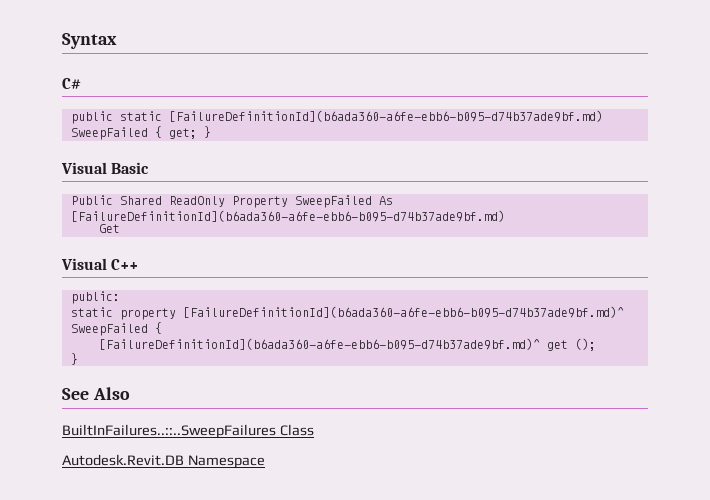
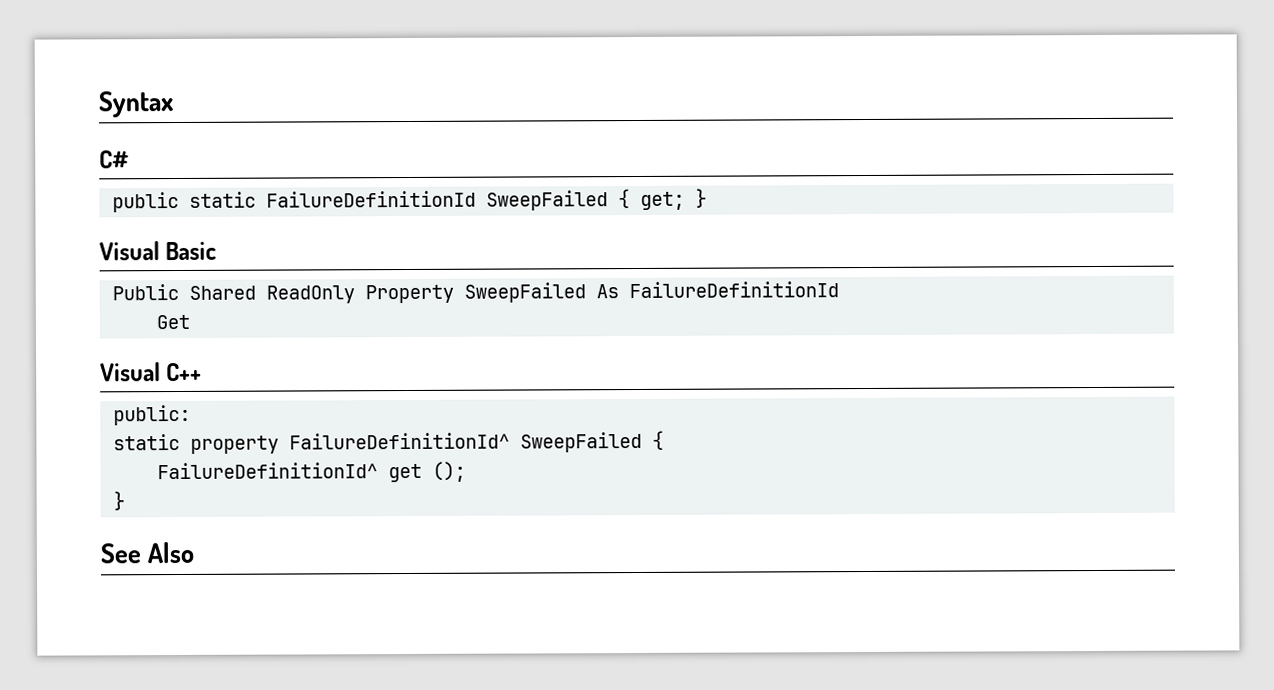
- public static [FailureDefinitionId](b6ada360-a6fe-ebb6-b095-d74b37ade9bf.md) SweepFailed { get; }
+ public static FailureDefinitionId SweepFailed { get; }
- Public Shared ReadOnly Property SweepFailed As [FailureDefinitionId](b6ada360-a6fe-ebb6-b095-d74b37ade9bf.md)
+ Public Shared ReadOnly Property SweepFailed As FailureDefinitionId
- static property [FailureDefinitionId](b6ada360-a6fe-ebb6-b095-d74b37ade9bf.md)^ SweepFailed {
+ static property FailureDefinitionId^ SweepFailed {
- [FailureDefinitionId](b6ada360-a6fe-ebb6-b095-d74b37ade9bf.md)^ get ();
+ FailureDefinitionId^ get ();
- BuiltInFailures..::..SweepFailures Class
- Autodesk.Revit.DB Namespace

